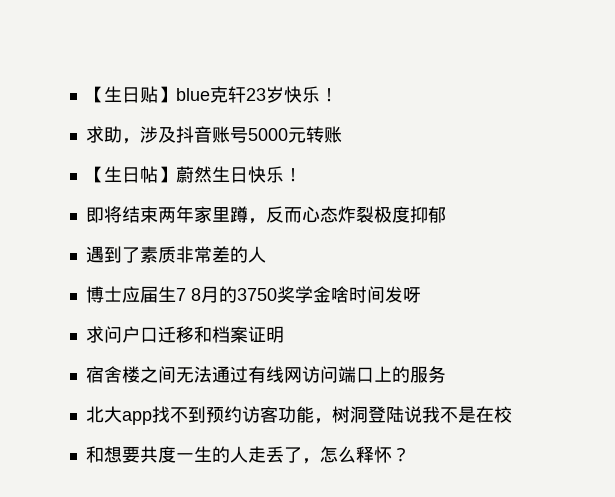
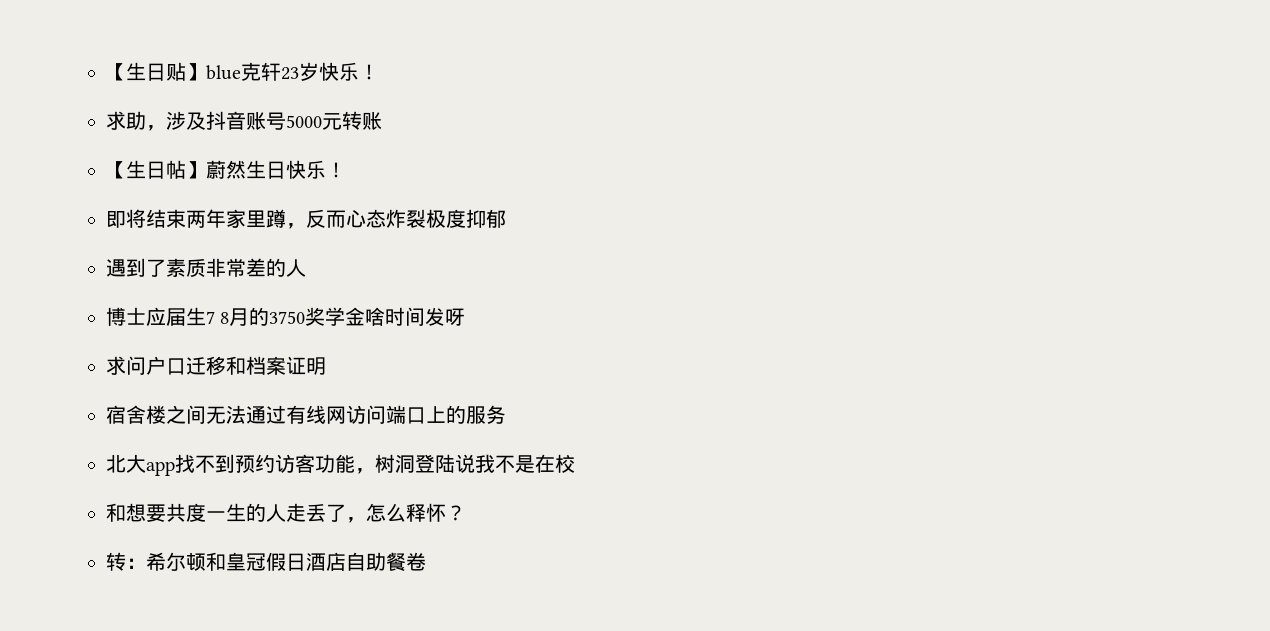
+ 转：希尔顿和皇冠假日酒店自助餐卷

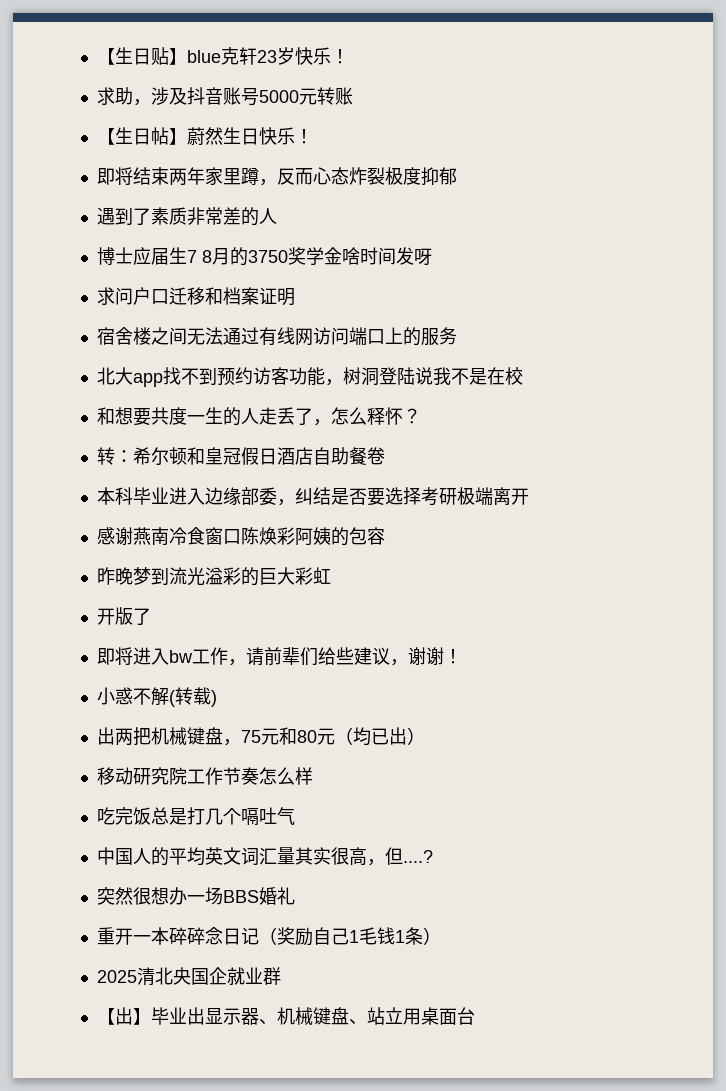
+ 本科毕业进入边缘部委，纠结是否要选择考研极端离开
+ 感谢燕南冷食窗口陈焕彩阿姨的包容
+ 昨晚梦到流光溢彩的巨大彩虹
+ 开版了
+ 即将进入bw工作，请前辈们给些建议，谢谢！
+ 小惑不解(转载)
+ 出两把机械键盘，75元和80元（均已出）
+ 移动研究院工作节奏怎么样
+ 吃完饭总是打几个嗝吐气
+ 中国人的平均英文词汇量其实很高，但....?
+ 突然很想办一场BBS婚礼
+ 重开一本碎碎念日记（奖励自己1毛钱1条）
+ 2025清北央国企就业群
+ 【出】毕业出显示器、机械键盘、站立用桌面台

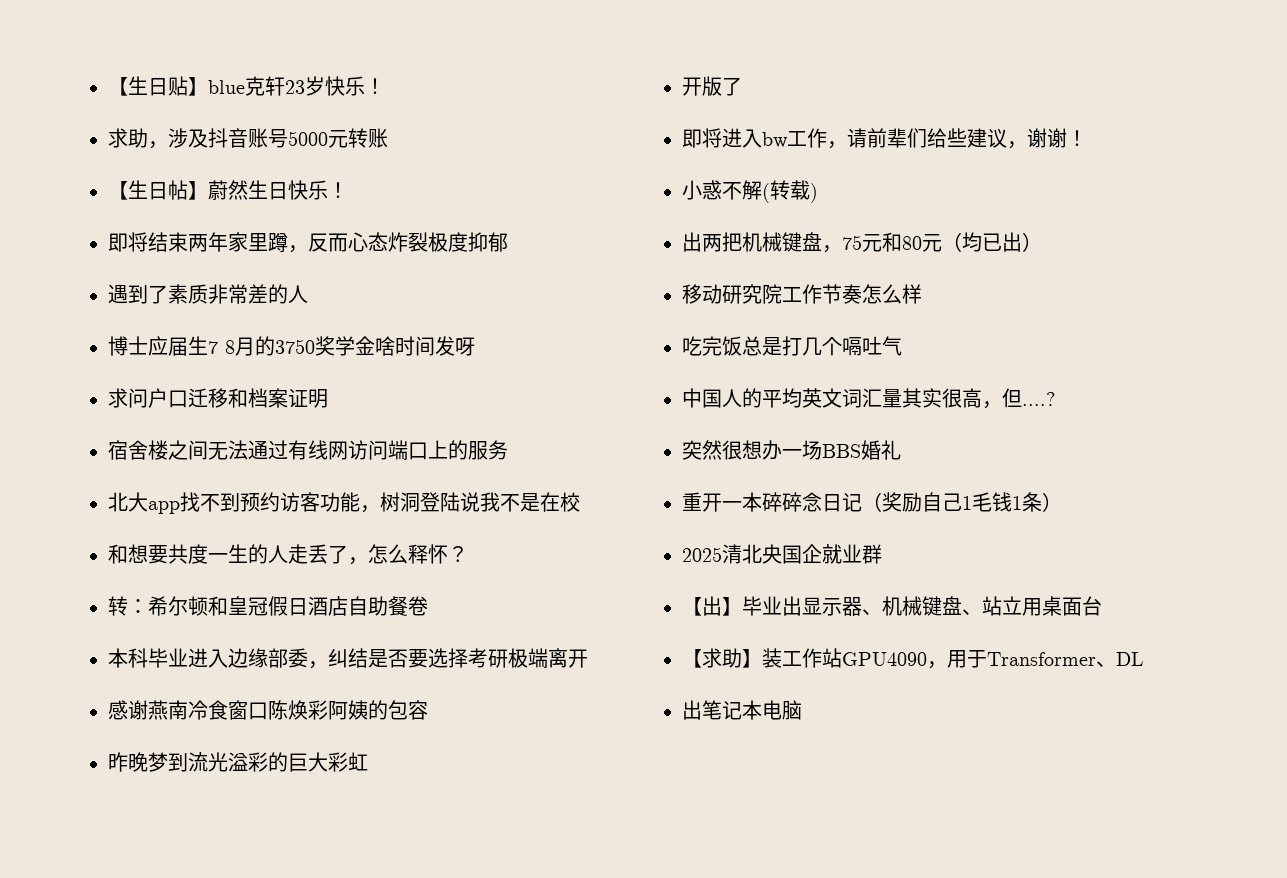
+ 【求助】装工作站GPU4090，用于Transformer、DL
+ 出笔记本电脑

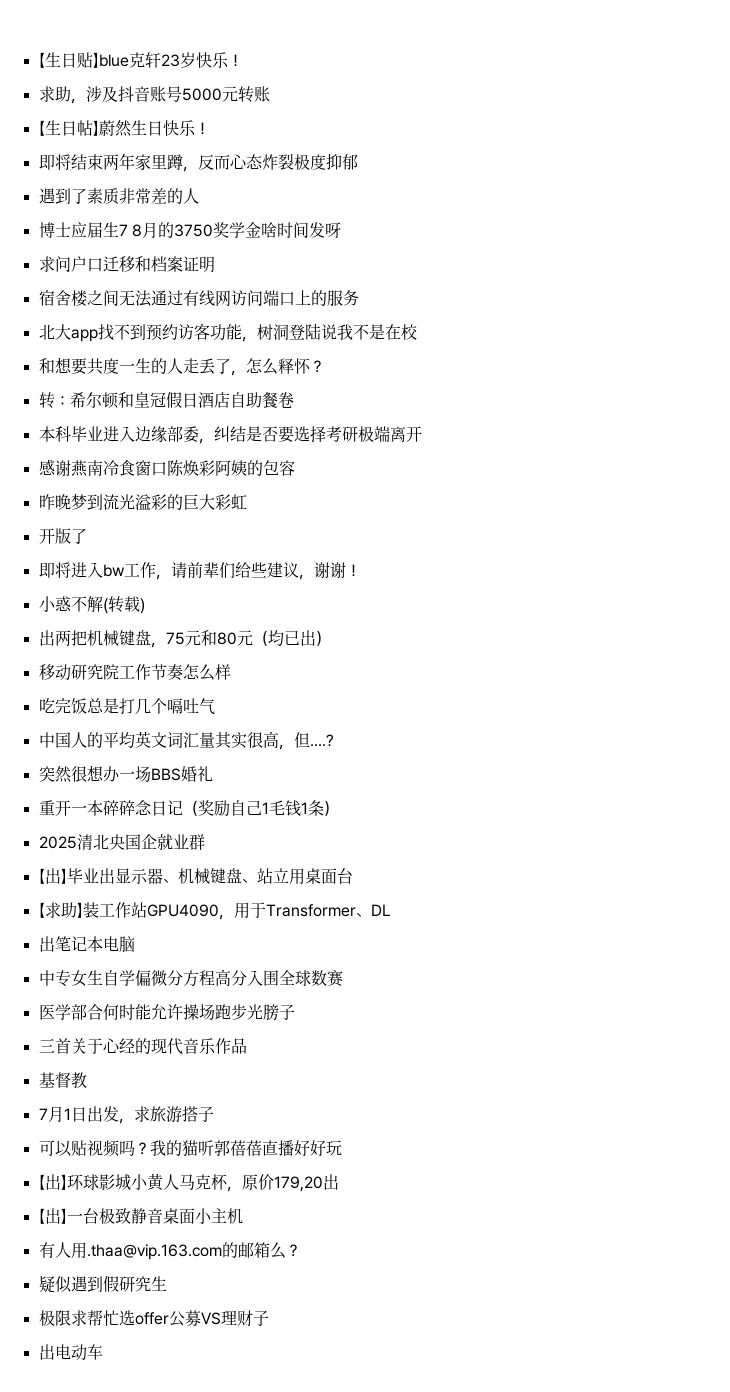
+ 中专女生自学偏微分方程高分入围全球数赛
+ 医学部合何时能允许操场跑步光膀子
+ 三首关于心经的现代音乐作品
+ 基督教
+ 7月1日出发，求旅游搭子
+ 可以贴视频吗？我的猫听郭蓓蓓直播好好玩
+ 【出】环球影城小黄人马克杯，原价179,20出
+ 【出】一台极致静音桌面小主机
+ 有人用.thaa@vip.163.com的邮箱么？
+ 疑似遇到假研究生
+ 极限求帮忙选offer公募VS理财子
+ 出电动车

